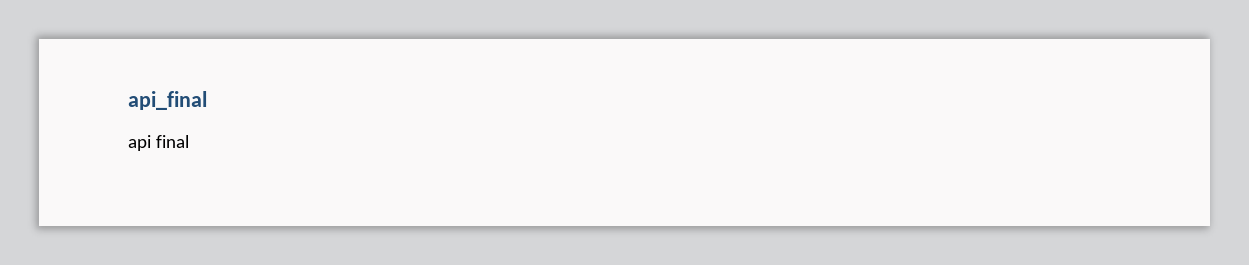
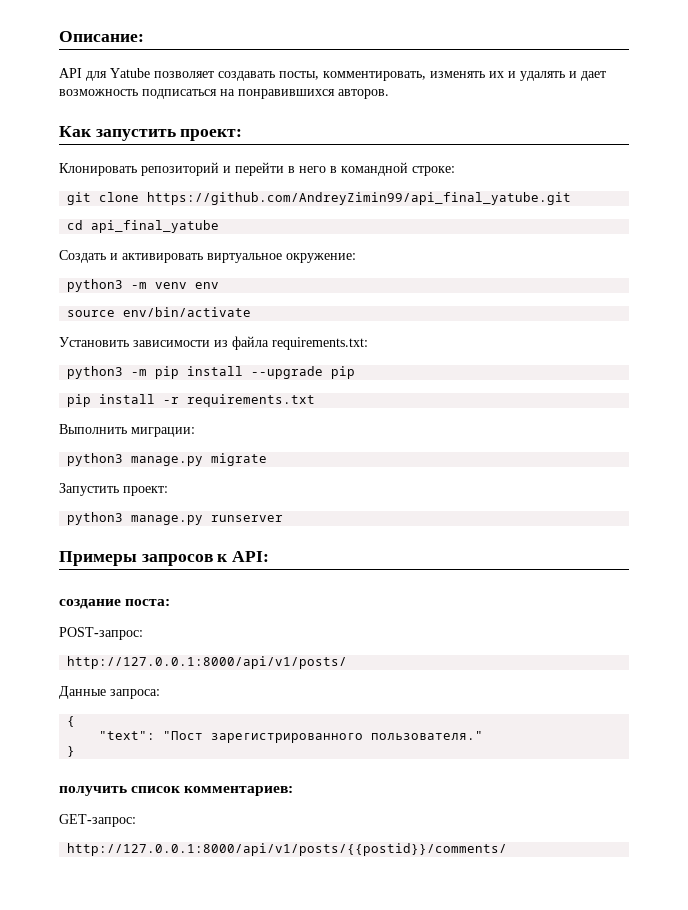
- api_final
- api final
+ Описание:
+ API для Yatube позволяет создавать посты, комментировать, изменять их и удалять и дает возможность подписаться на понравившихся авторов.
+ Как запустить проект:
+ Клонировать репозиторий и перейти в него в командной строке:
+ git clone https://github.com/AndreyZimin99/api_final_yatube.git
+ cd api_final_yatube
+ Cоздать и активировать виртуальное окружение:
+ python3 -m venv env
+ source env/bin/activate
+ Установить зависимости из файла requirements.txt:
+ python3 -m pip install --upgrade pip
+ pip install -r requirements.txt
+ Выполнить миграции:
+ python3 manage.py migrate
+ Запустить проект:
+ python3 manage.py runserver
+ Примеры запросов к API:
+ создание поста:
+ POST-запрос:
+ http://127.0.0.1:8000/api/v1/posts/
+ Данные запроса:
+ {
+ "text": "Пост зарегистрированного пользователя."
+ }
+ получить список комментариев:
+ GET-запрос:
+ http://127.0.0.1:8000/api/v1/posts/{{postid}}/comments/

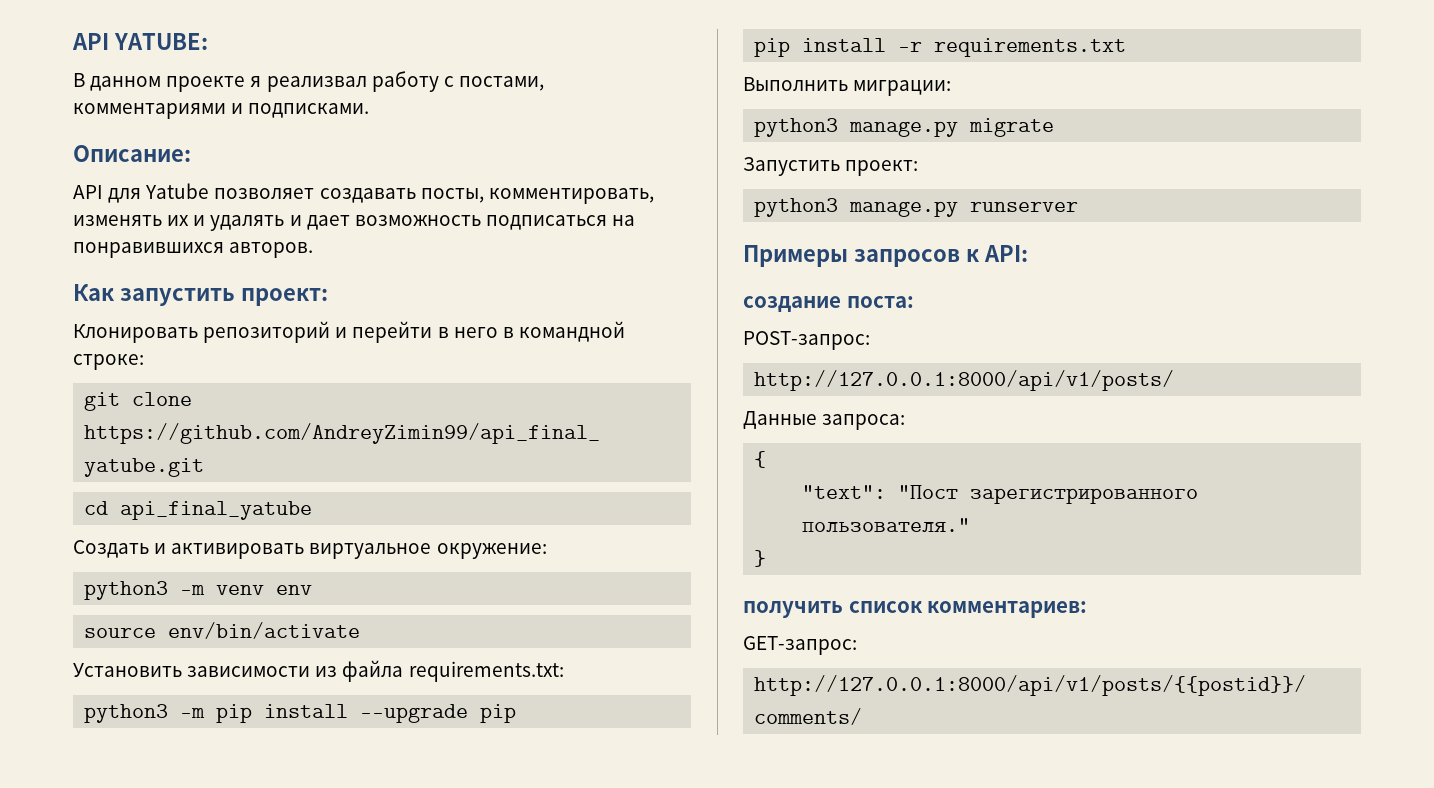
+ API YATUBE:
+ В данном проекте я реализвал работу с постами, комментариями и подписками.

